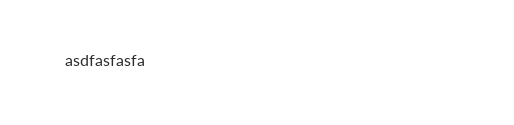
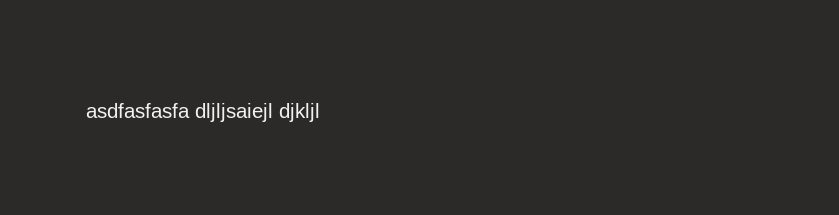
- asdfasfasfa
+ asdfasfasfa dljljsaiejl djkljl

